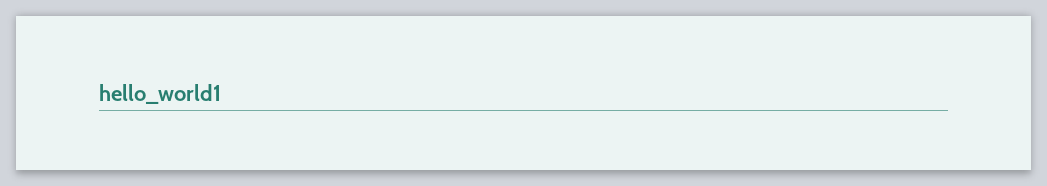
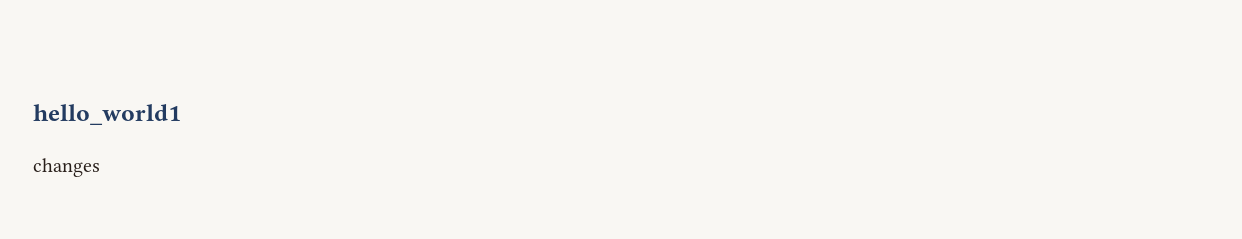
+ changes

